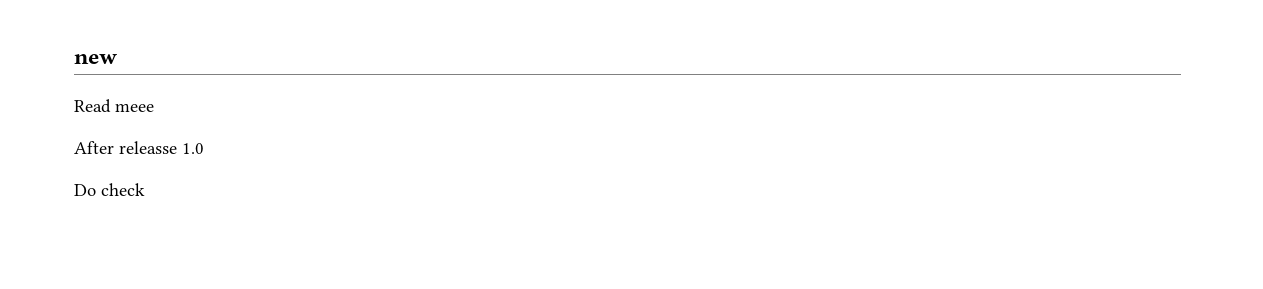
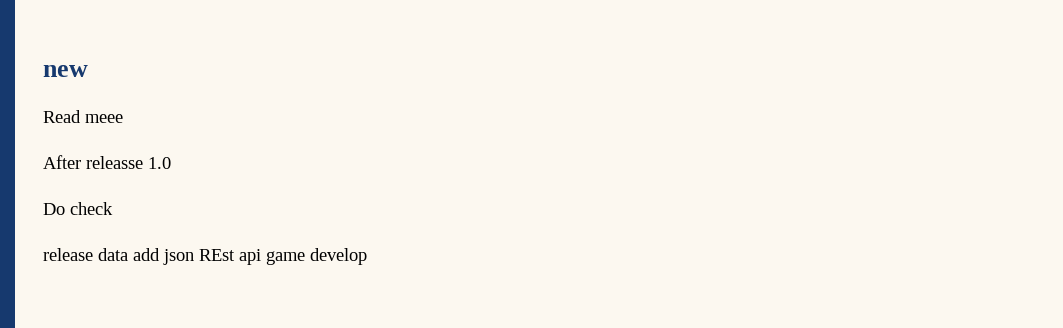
+ release data add json REst api game develop

